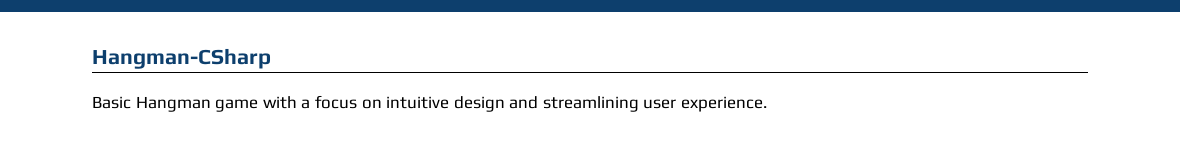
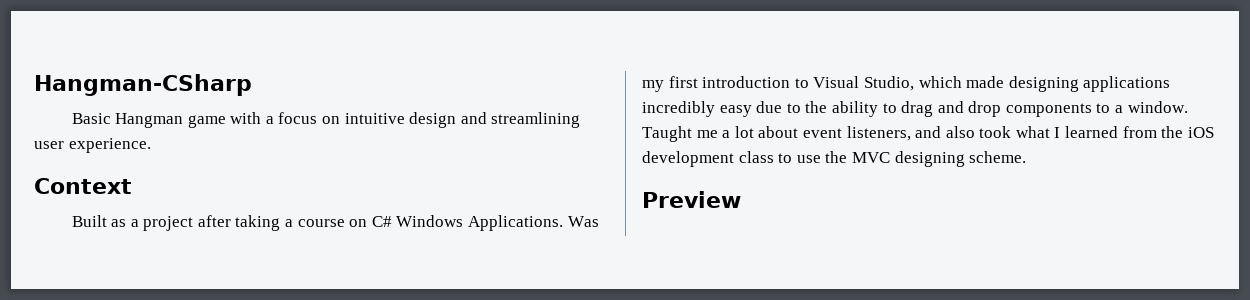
+ Context
+ Built as a project after taking a course on C# Windows Applications. Was my first introduction to Visual Studio, which made designing applications incredibly easy due to the ability to drag and drop components to a window. Taught me a lot about event listeners, and also took what I learned from the iOS development class to use the MVC designing scheme.
+ Preview

